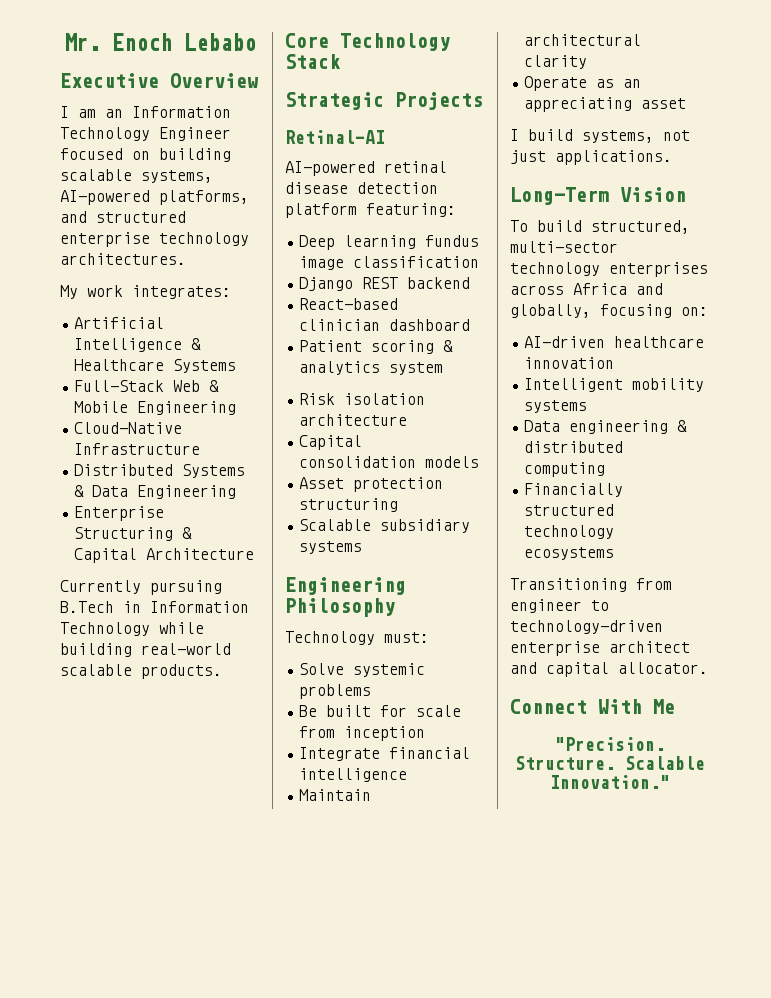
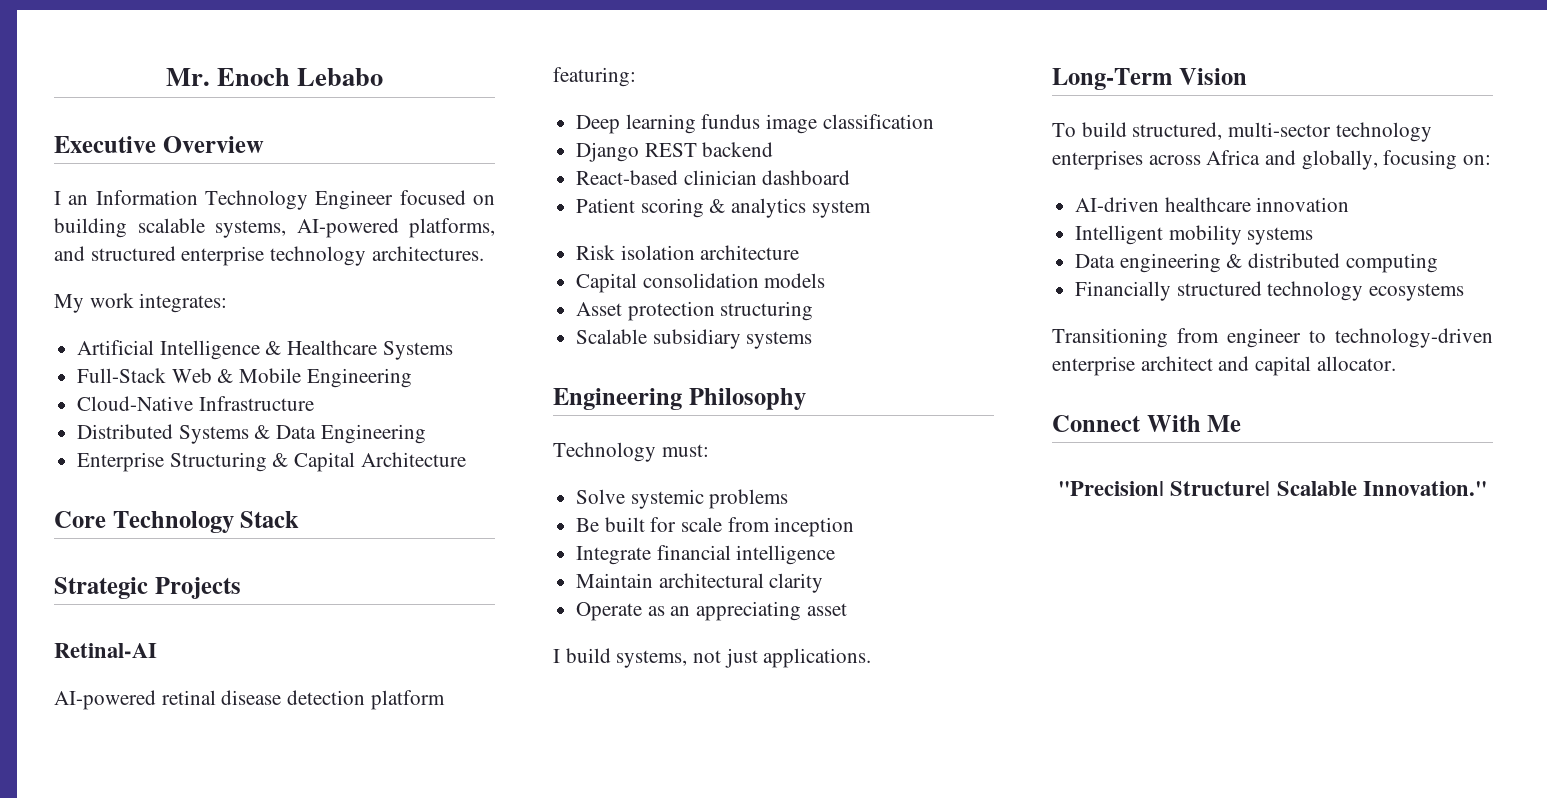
- I am an Information Technology Engineer focused on building scalable systems, AI-powered platforms, and structured enterprise technology architectures.
+ I an Information Technology Engineer focused on building scalable systems, AI-powered platforms, and structured enterprise technology architectures.
- Currently pursuing B.Tech in Information Technology while building real-world scalable products.
- "Precision. Structure. Scalable Innovation."
+ "Precision| Structure| Scalable Innovation."

